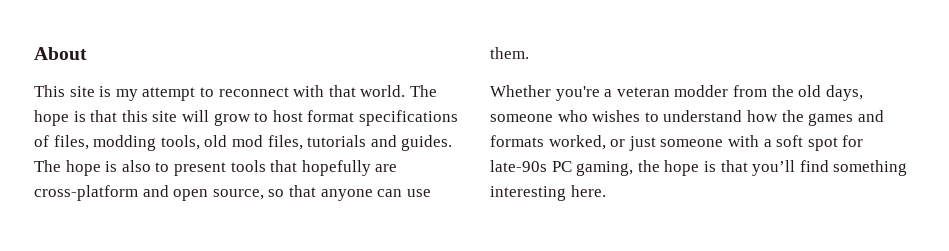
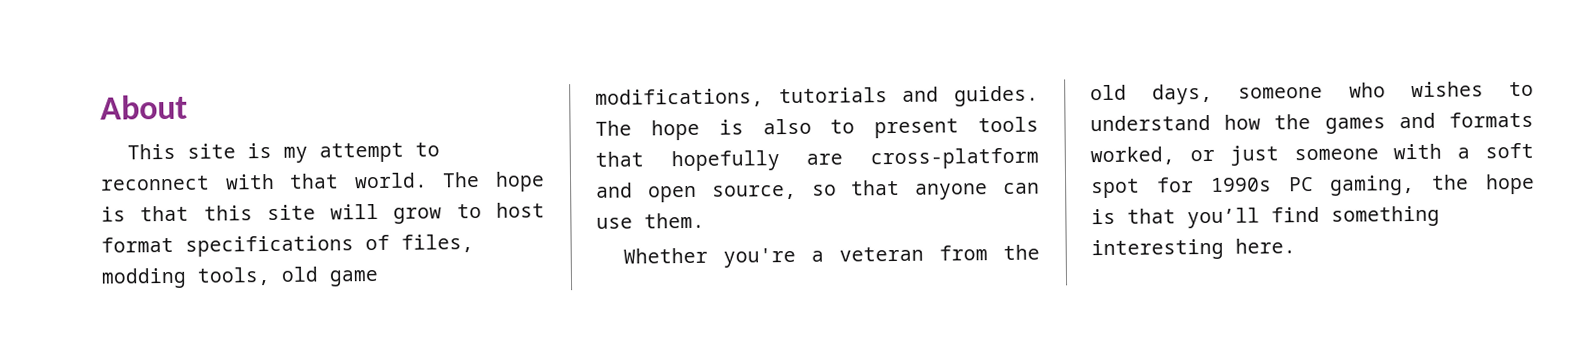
- The hope is that this site will grow to host format specifications of files, modding tools, old mod files, tutorials and guides.
+ The hope is that this site will grow to host format specifications of files, modding tools, old game modifications, tutorials and guides.
- Whether you're a veteran modder from the old days, someone who wishes to understand how the games and formats worked, or just someone with a soft spot for late-90s PC gaming, the hope is that you’ll find something interesting here.
+ Whether you're a veteran from the old days, someone who wishes to understand how the games and formats worked, or just someone with a soft spot for 1990s PC gaming, the hope is that you’ll find something interesting here.

